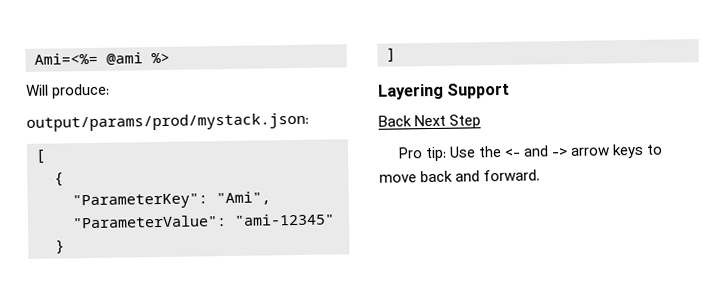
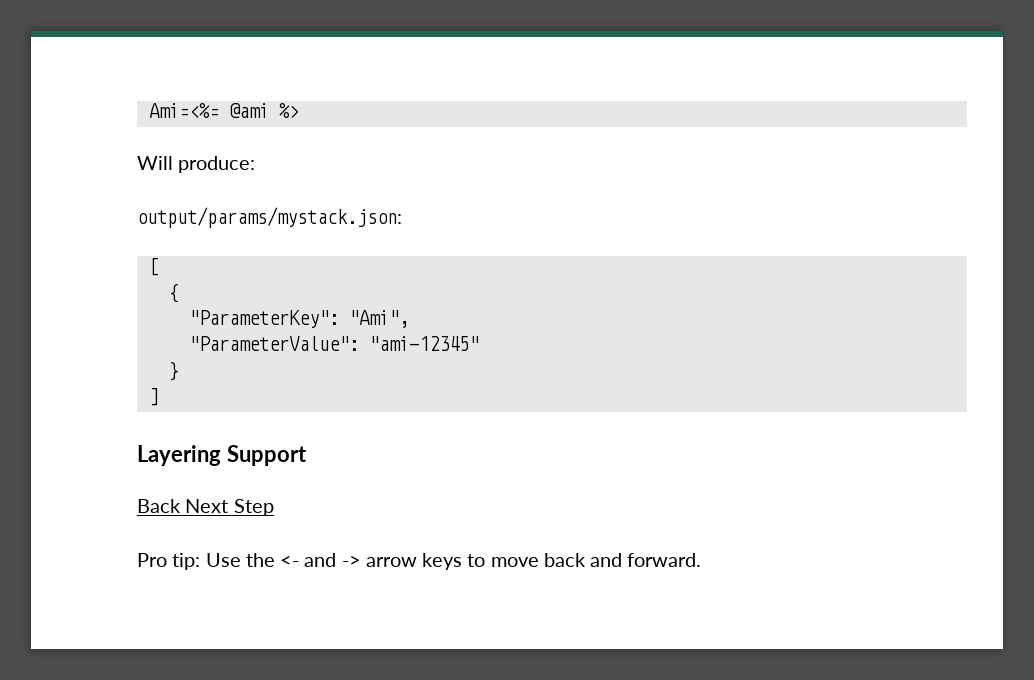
- output/params/prod/mystack.json:
+ output/params/mystack.json:

